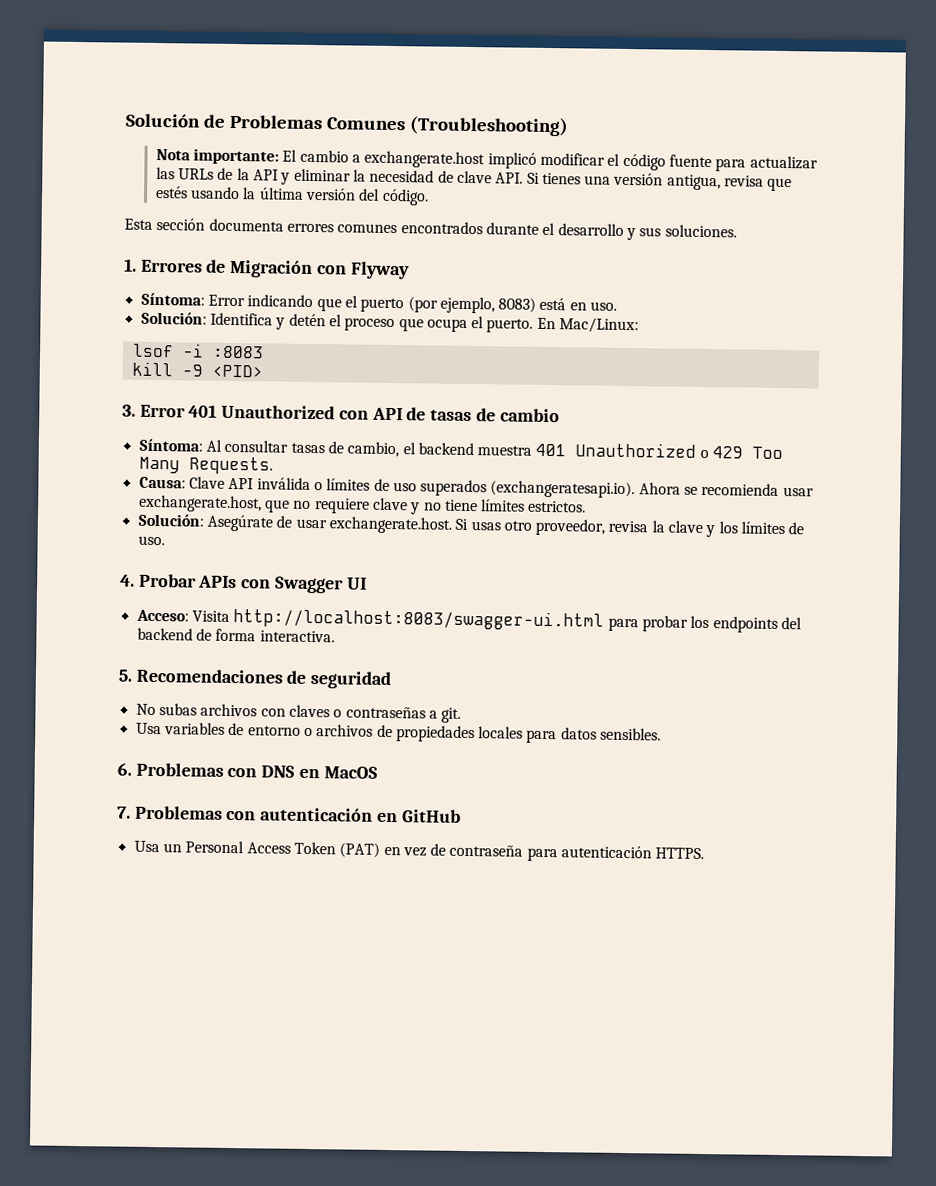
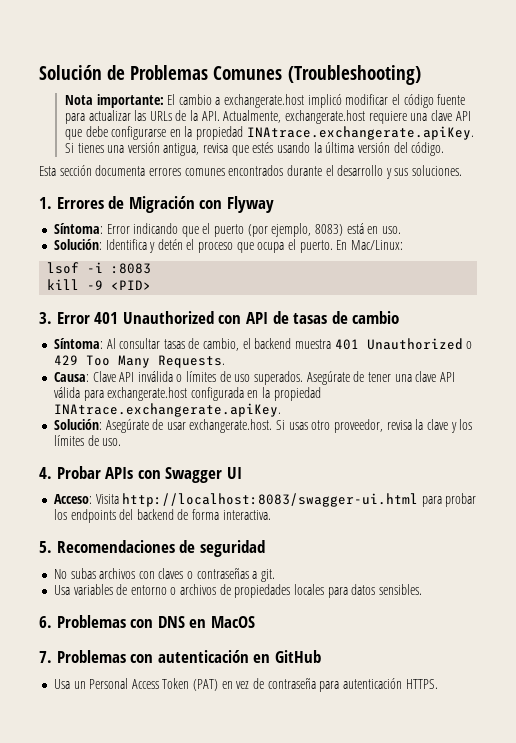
- Nota importante: El cambio a exchangerate.host implicó modificar el código fuente para actualizar las URLs de la API y eliminar la necesidad de clave API. Si tienes una versión antigua, revisa que estés usando la última versión del código.
+ Nota importante: El cambio a exchangerate.host implicó modificar el código fuente para actualizar las URLs de la API. Actualmente, exchangerate.host requiere una clave API que debe configurarse en la propiedad INAtrace.exchangerate.apiKey. Si tienes una versión antigua, revisa que estés usando la última versión del código.
- Causa: Clave API inválida o límites de uso superados (exchangeratesapi.io). Ahora se recomienda usar exchangerate.host, que no requiere clave y no tiene límites estrictos.
+ Causa: Clave API inválida o límites de uso superados. Asegúrate de tener una clave API válida para exchangerate.host configurada en la propiedad INAtrace.exchangerate.apiKey.

